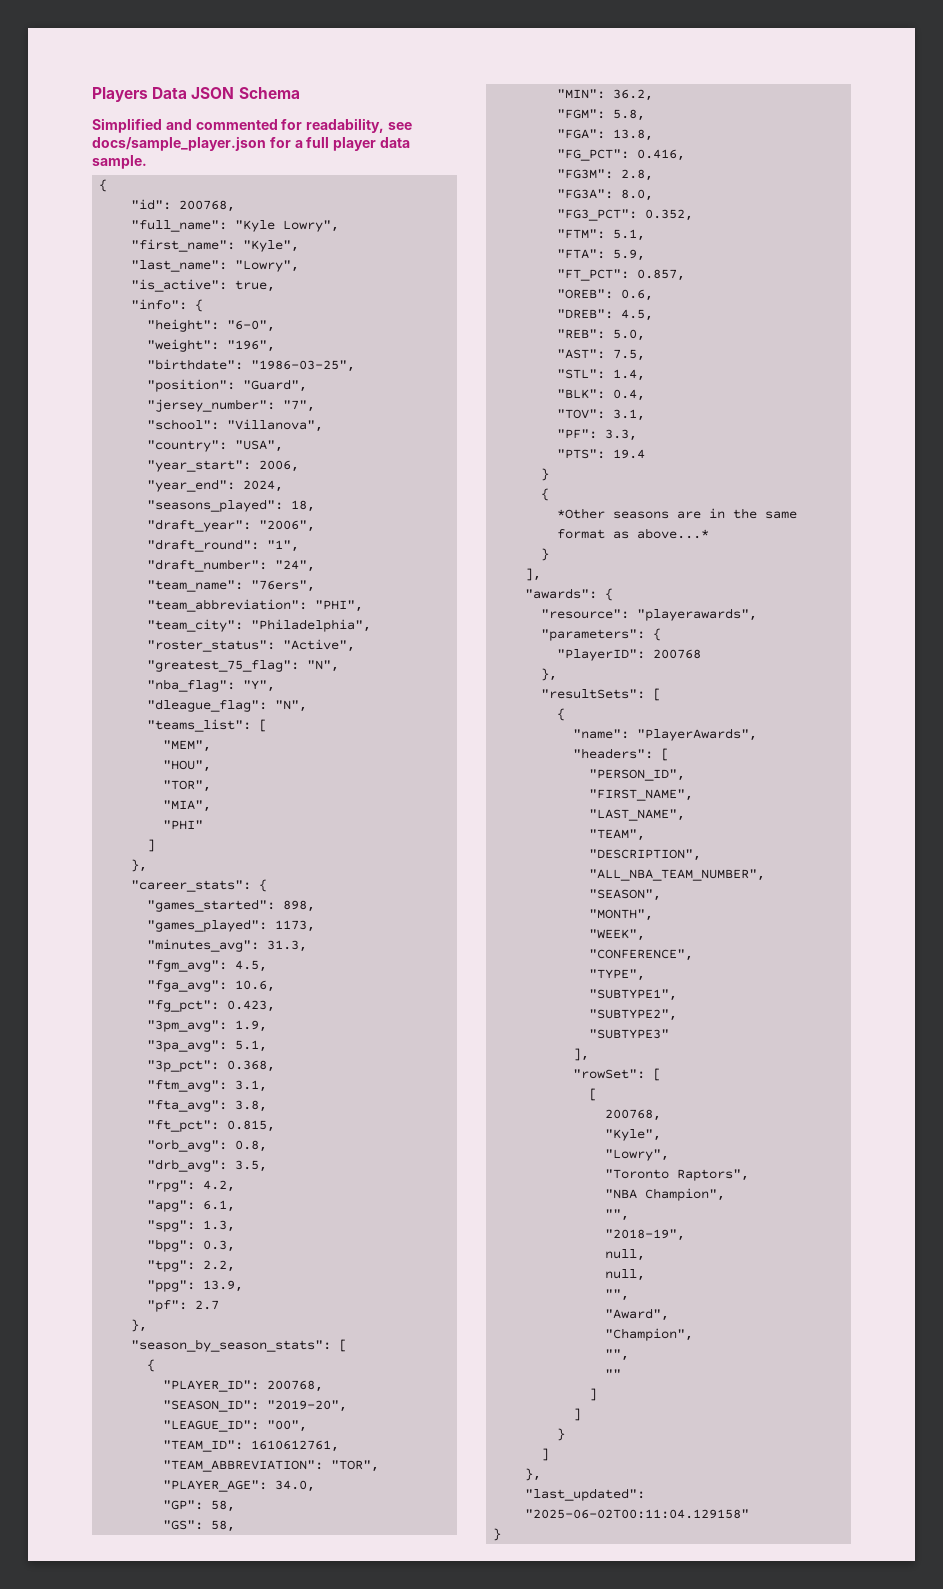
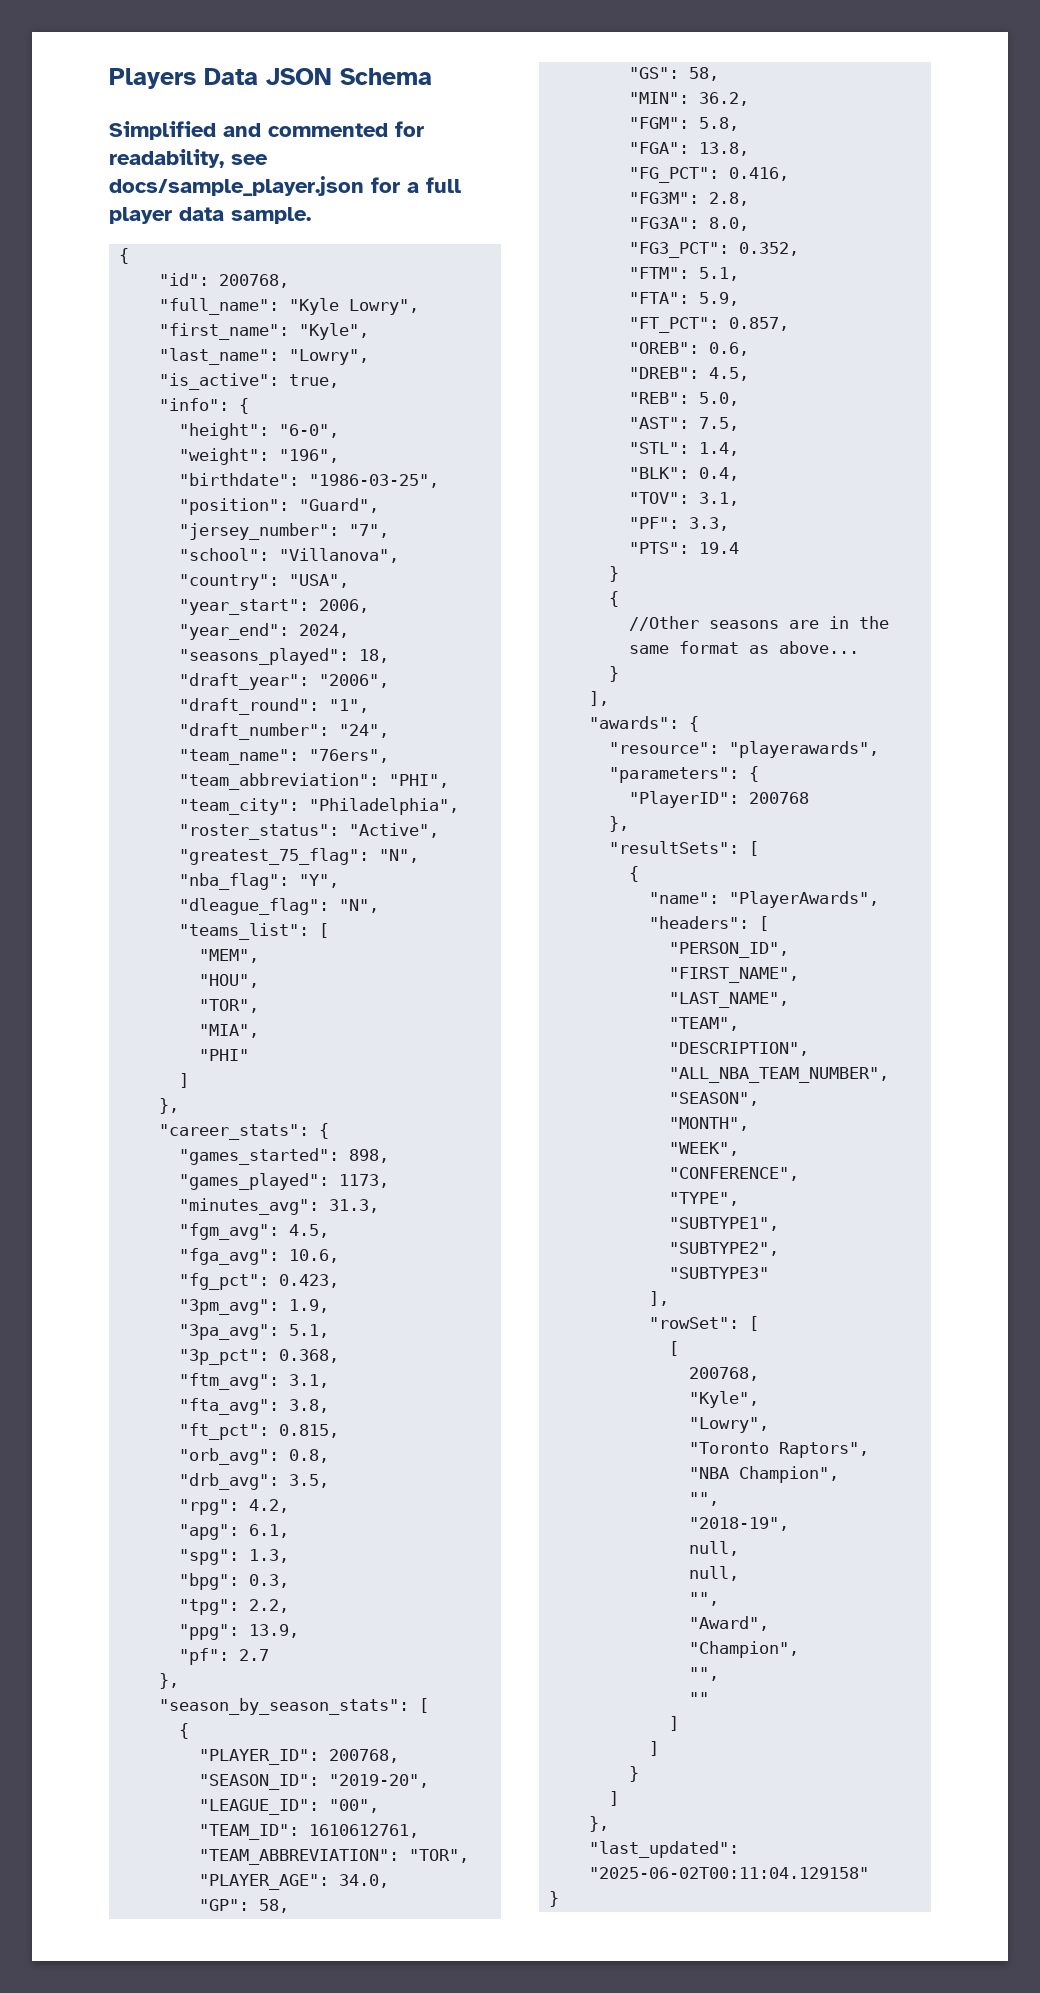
- *Other seasons are in the same format as above...*
+ //Other seasons are in the same format as above...

